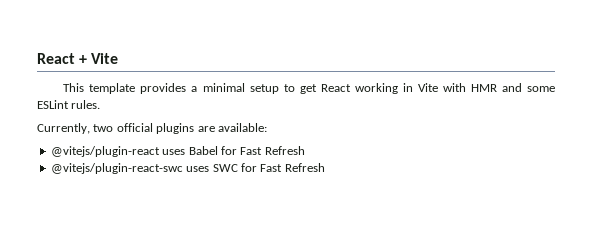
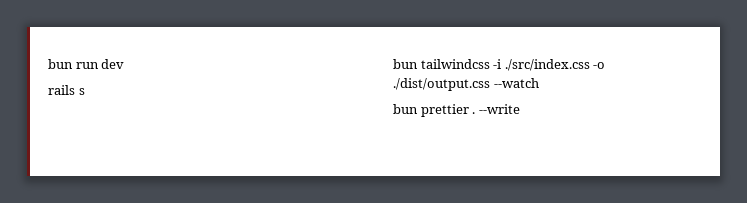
- React + Vite
- This template provides a minimal setup to get React working in Vite with HMR and some ESLint rules.
- Currently, two official plugins are available:
- @vitejs/plugin-react uses Babel for Fast Refresh
- @vitejs/plugin-react-swc uses SWC for Fast Refresh
+ bun run dev
+ rails s
+ bun tailwindcss -i ./src/index.css -o ./dist/output.css --watch
+ bun prettier . --write

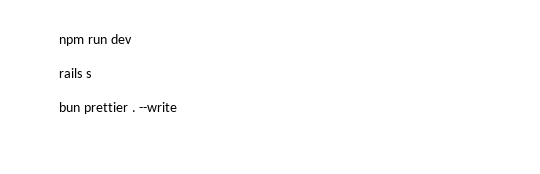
- bun run dev
+ npm run dev
- bun tailwindcss -i ./src/index.css -o ./dist/output.css --watch

